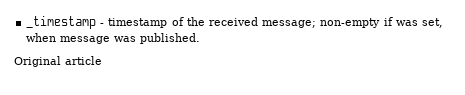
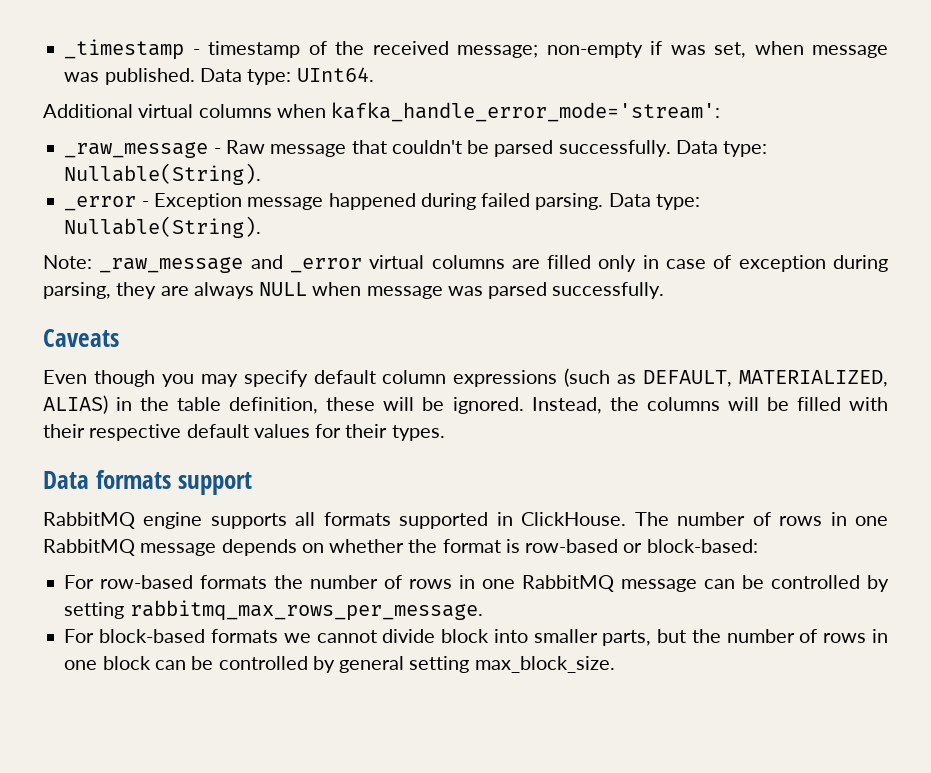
- _timestamp - timestamp of the received message; non-empty if was set, when message was published.
- Original article
+ _timestamp - timestamp of the received message; non-empty if was set, when message was published. Data type: UInt64.
+ Additional virtual columns when kafka_handle_error_mode='stream':
+ _raw_message - Raw message that couldn't be parsed successfully. Data type: Nullable(String).
+ _error - Exception message happened during failed parsing. Data type: Nullable(String).
+ Note: _raw_message and _error virtual columns are filled only in case of exception during parsing, they are always NULL when message was parsed successfully.
+ Caveats
+ Even though you may specify default column expressions (such as DEFAULT, MATERIALIZED, ALIAS) in the table definition, these will be ignored. Instead, the columns will be filled with their respective default values for their types.
+ Data formats support
+ RabbitMQ engine supports all formats supported in ClickHouse. The number of rows in one RabbitMQ message depends on whether the format is row-based or block-based:
+ For row-based formats the number of rows in one RabbitMQ message can be controlled by setting rabbitmq_max_rows_per_message.
+ For block-based formats we cannot divide block into smaller parts, but the number of rows in one block can be controlled by general setting max_block_size.

